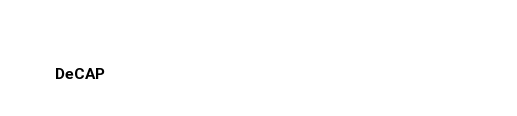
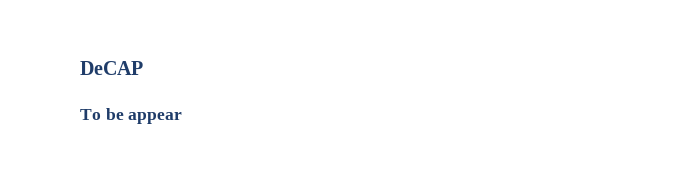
+ To be appear

